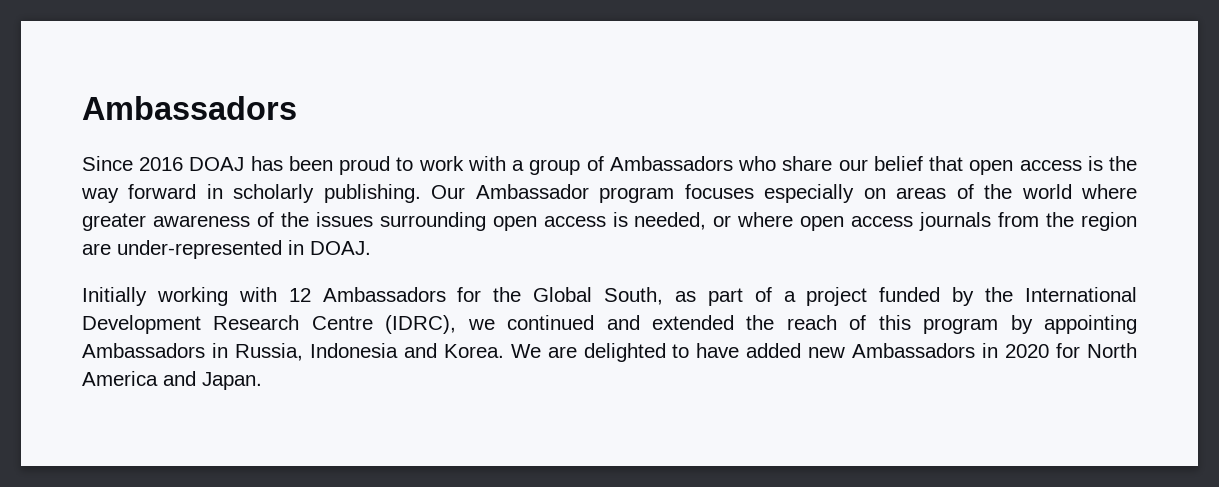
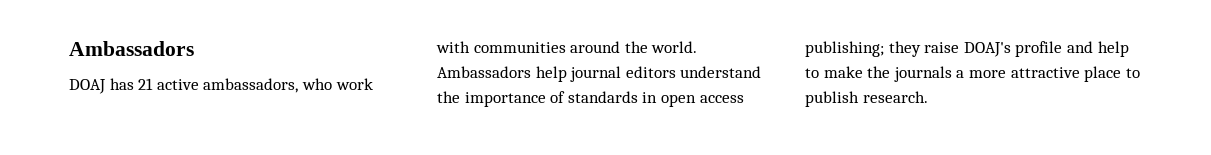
- Since 2016 DOAJ has been proud to work with a group of Ambassadors who share our belief that open access is the way forward in scholarly publishing. Our Ambassador program focuses especially on areas of the world where greater awareness of the issues surrounding open access is needed, or where open access journals from the region are under-represented in DOAJ.
- Initially working with 12 Ambassadors for the Global South, as part of a project funded by the International Development Research Centre (IDRC), we continued and extended the reach of this program by appointing Ambassadors in Russia, Indonesia and Korea. We are delighted to have added new Ambassadors in 2020 for North America and Japan.
+ DOAJ has 21 active ambassadors, who work with communities around the world. Ambassadors help journal editors understand the importance of standards in open access publishing; they raise DOAJ's profile and help to make the journals a more attractive place to publish research.

